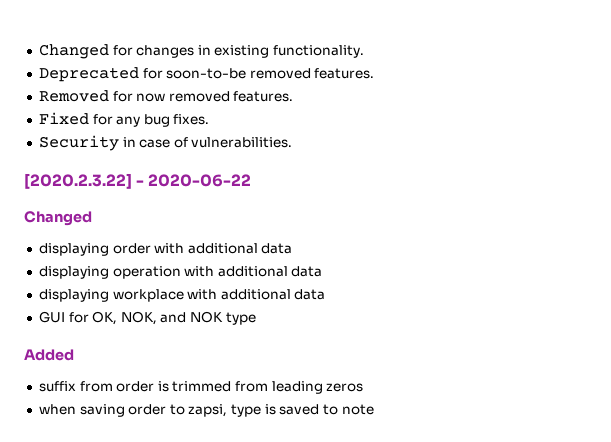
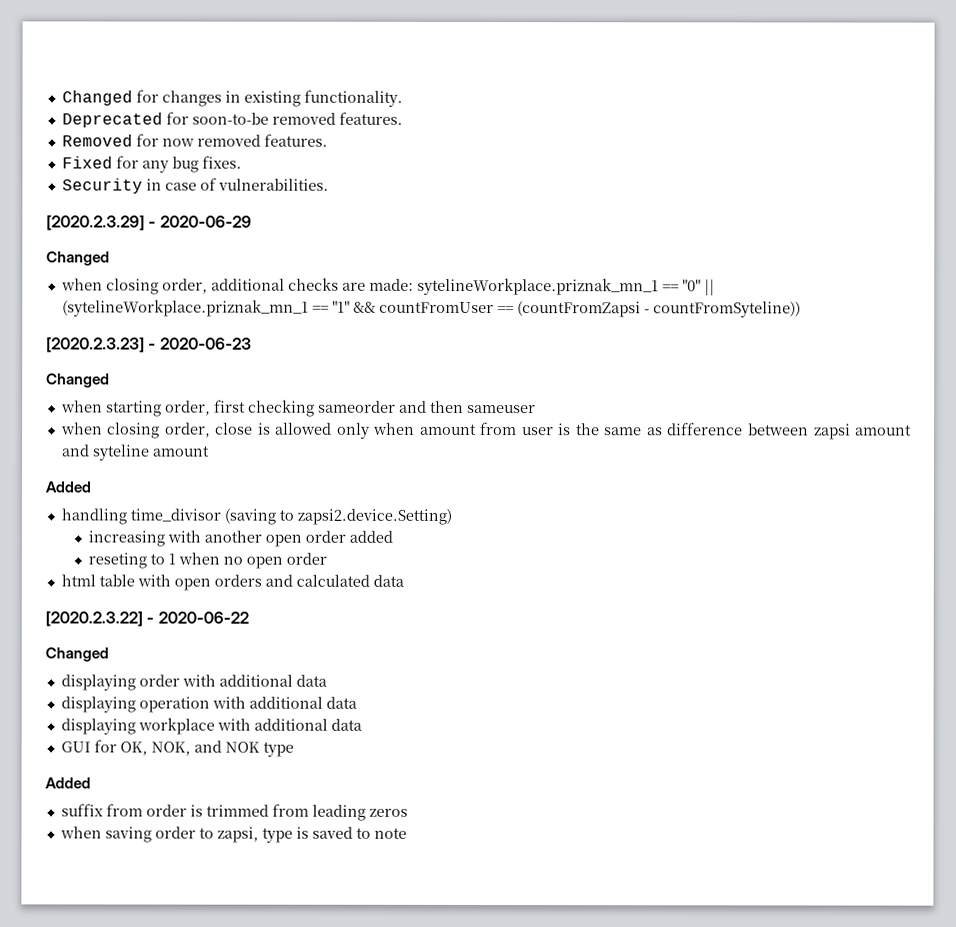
+ [2020.2.3.29] - 2020-06-29
+ Changed
+ when closing order, additional checks are made: sytelineWorkplace.priznak_mn_1 == "0" || (sytelineWorkplace.priznak_mn_1 == "1" && countFromUser == (countFromZapsi - countFromSyteline))
+ [2020.2.3.23] - 2020-06-23
+ Changed
+ when starting order, first checking sameorder and then sameuser
+ when closing order, close is allowed only when amount from user is the same as difference between zapsi amount and syteline amount
+ Added
+ handling time_divisor (saving to zapsi2.device.Setting)
+ increasing with another open order added
+ reseting to 1 when no open order
+ html table with open orders and calculated data

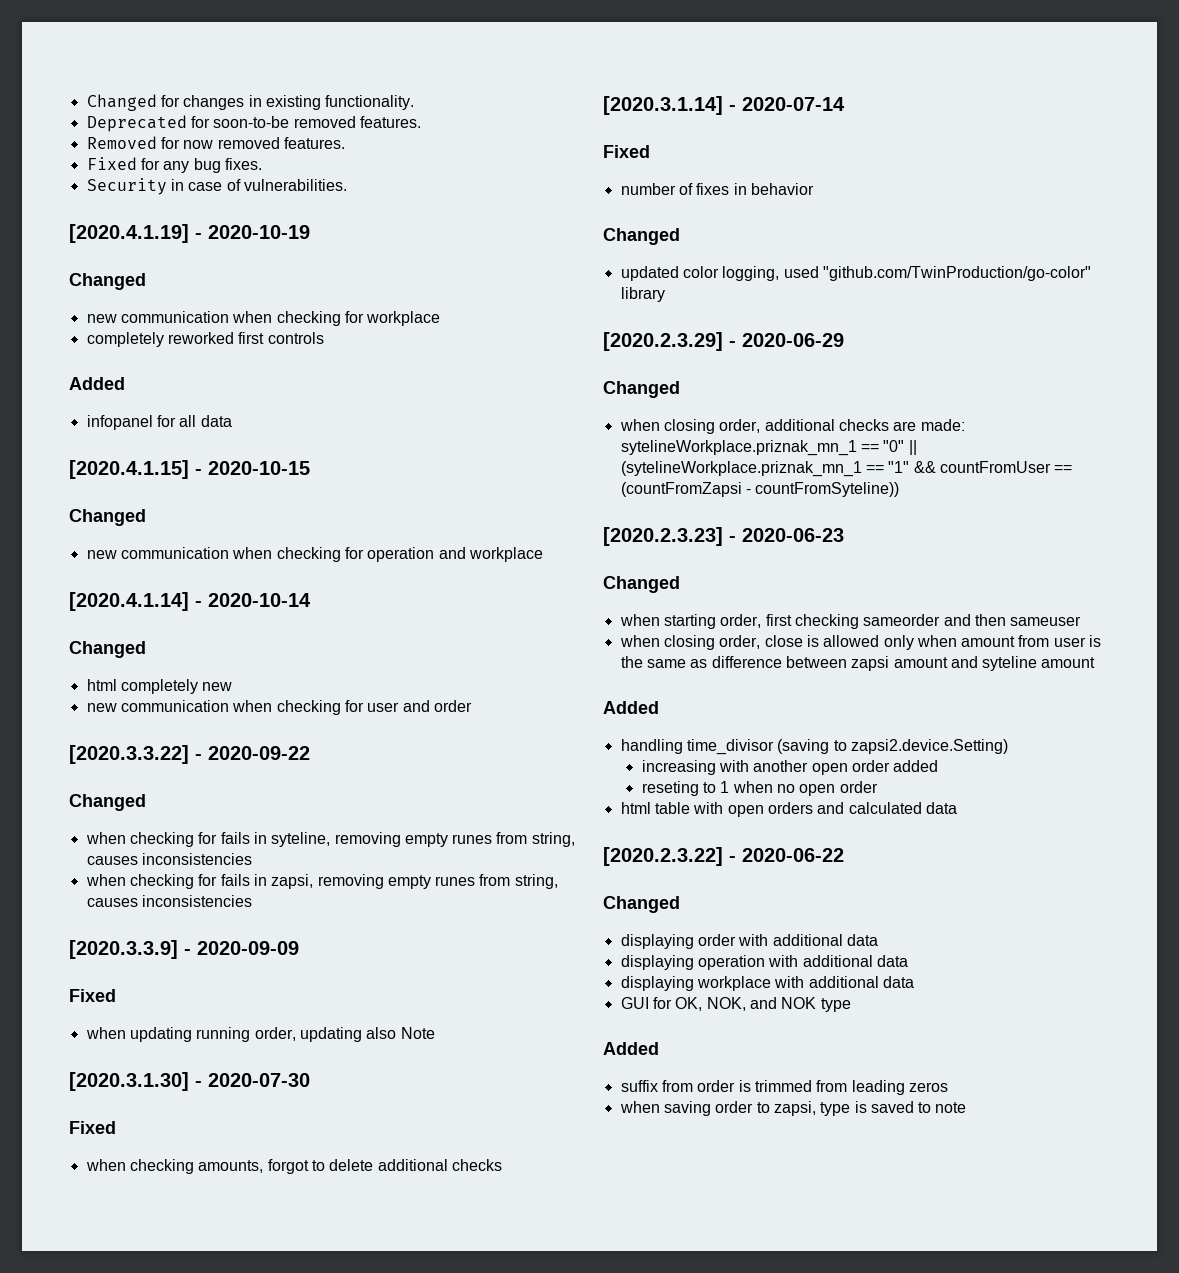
+ [2020.4.1.19] - 2020-10-19
+ Changed
+ new communication when checking for workplace
+ completely reworked first controls
+ Added
+ infopanel for all data
+ [2020.4.1.15] - 2020-10-15
+ Changed
+ new communication when checking for operation and workplace
+ [2020.4.1.14] - 2020-10-14
+ Changed
+ html completely new
+ new communication when checking for user and order
+ [2020.3.3.22] - 2020-09-22
+ Changed
+ when checking for fails in syteline, removing empty runes from string, causes inconsistencies
+ when checking for fails in zapsi, removing empty runes from string, causes inconsistencies
+ [2020.3.3.9] - 2020-09-09
+ Fixed
+ when updating running order, updating also Note
+ [2020.3.1.30] - 2020-07-30
+ Fixed
+ when checking amounts, forgot to delete additional checks
+ [2020.3.1.14] - 2020-07-14
+ Fixed
+ number of fixes in behavior
+ Changed
+ updated color logging, used "github.com/TwinProduction/go-color" library

